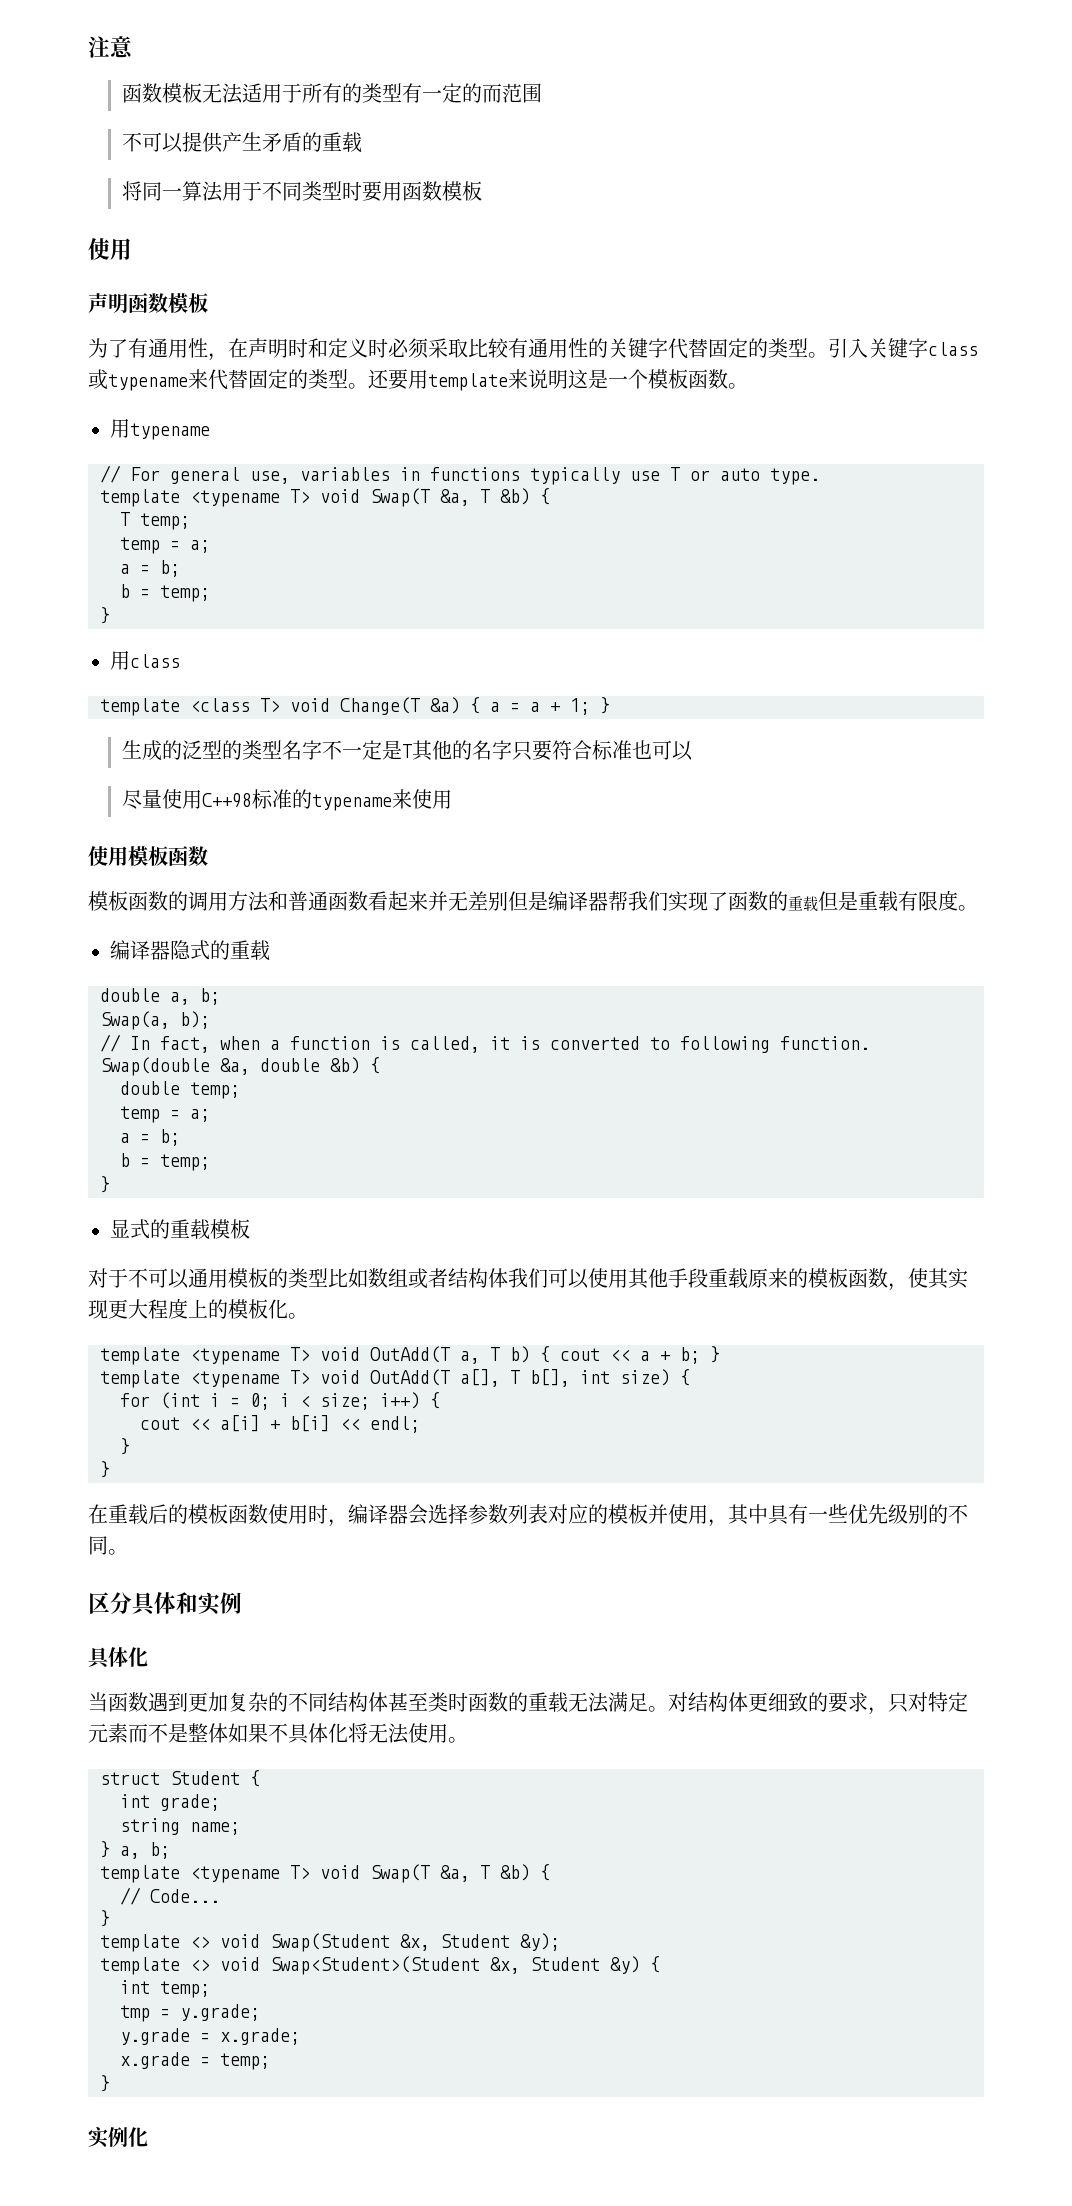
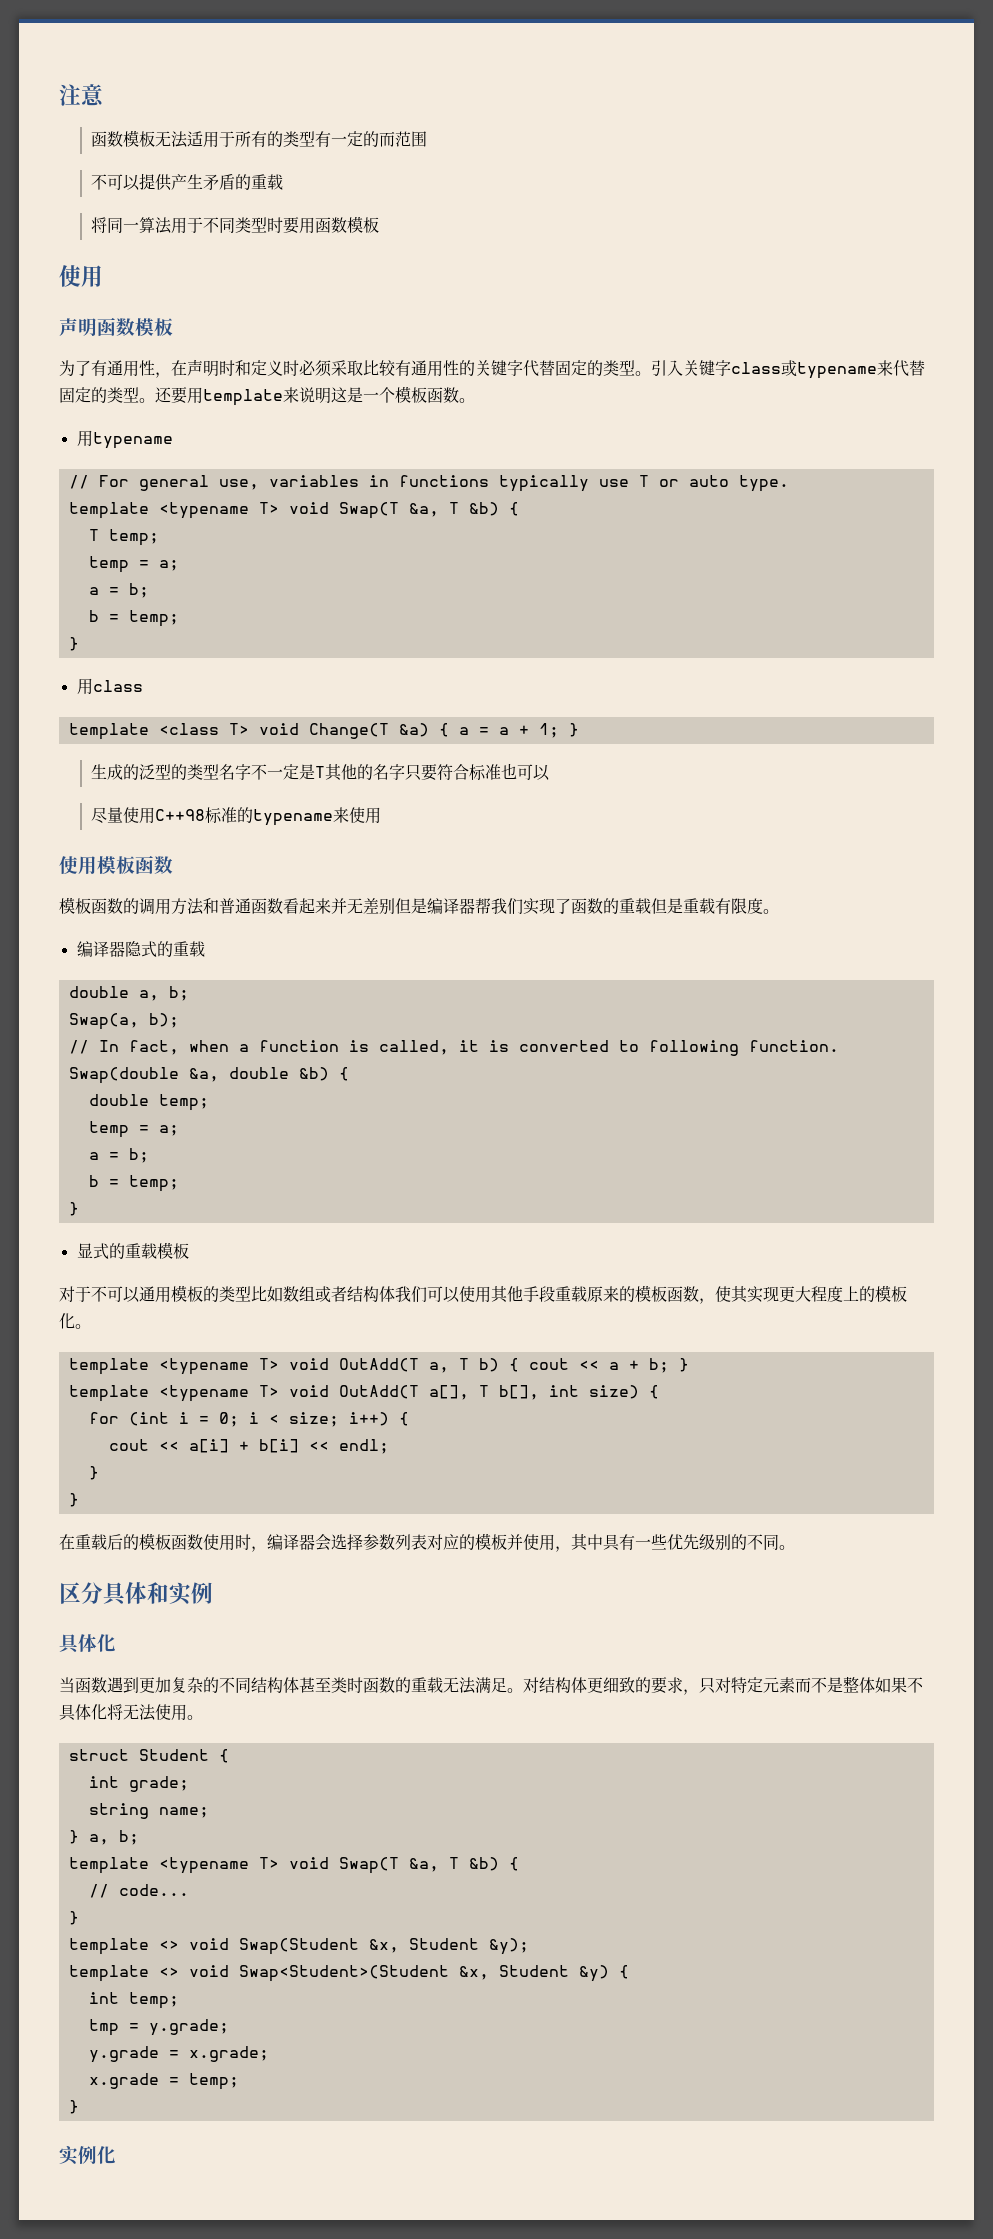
- // Code...
+ // code...

